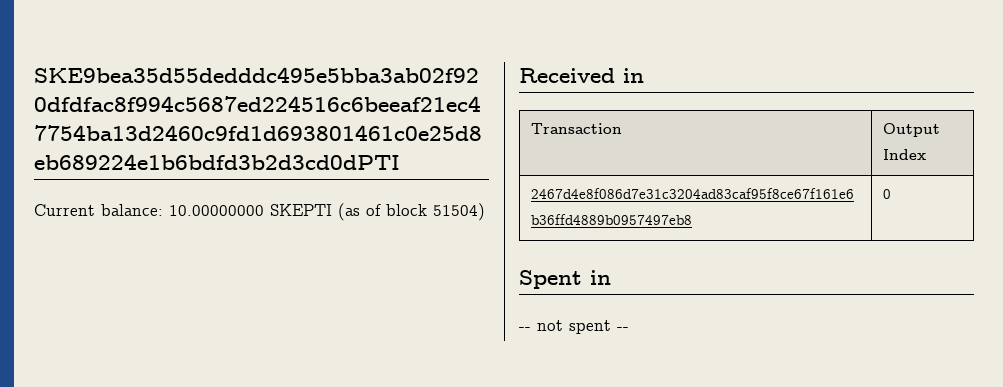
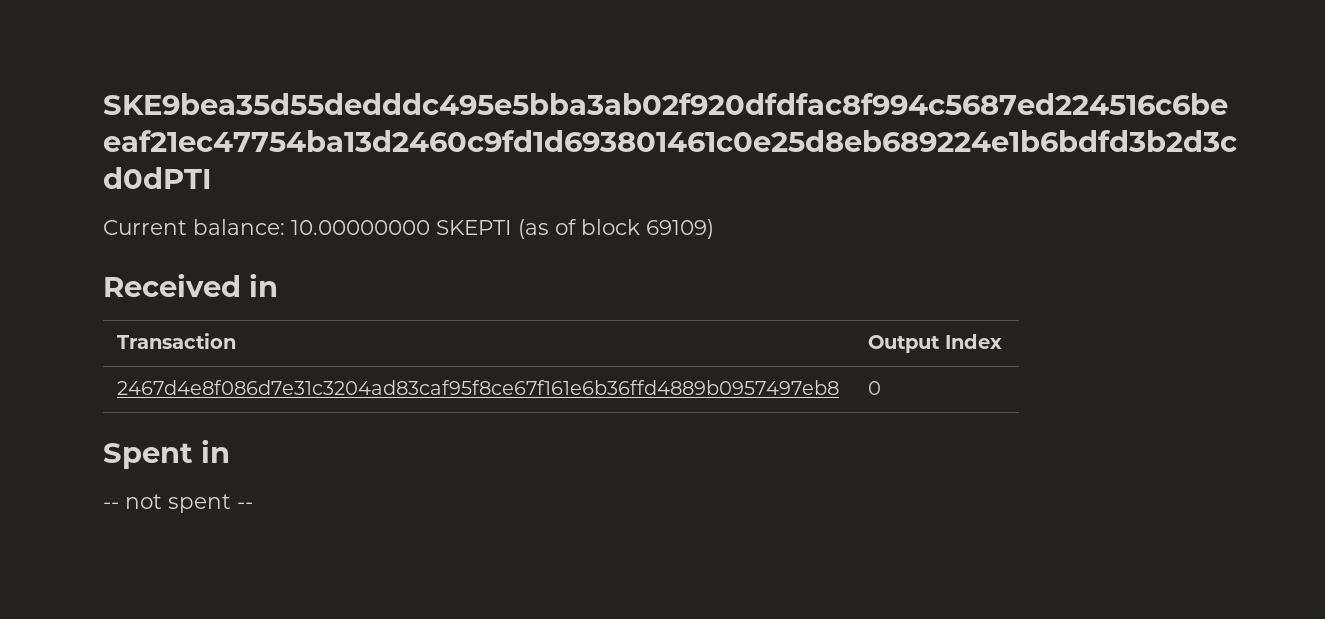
- Current balance: 10.00000000 SKEPTI (as of block 51504)
+ Current balance: 10.00000000 SKEPTI (as of block 69109)

